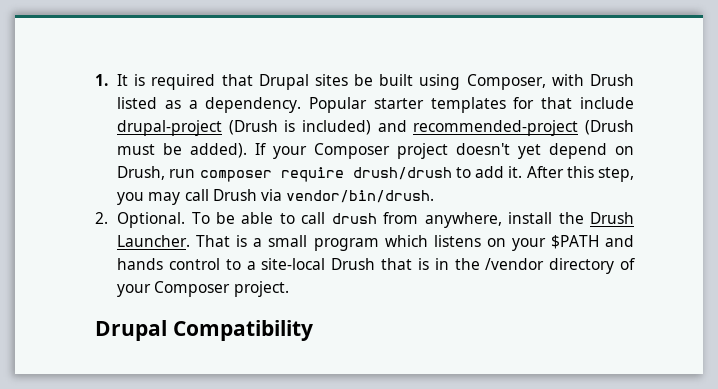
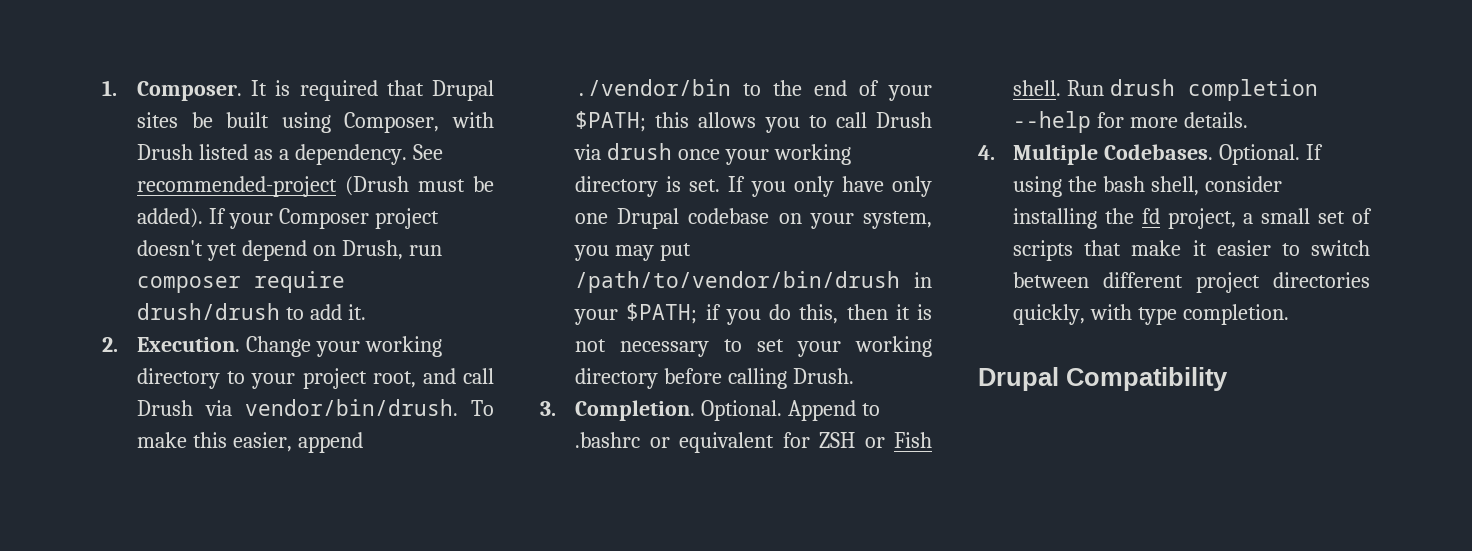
- 1. It is required that Drupal sites be built using Composer, with Drush listed as a dependency.
+ 1. Composer. It is required that Drupal sites be built using Composer, with Drush listed as a dependency.
- Popular starter templates for that include drupal-project (Drush is included) and recommended-project (Drush must be added).
+ See recommended-project (Drush must be added).
- If your Composer project doesn't yet depend on Drush, run composer require drush/drush to add it. After this step, you may call Drush via vendor/bin/drush.
- 2. Optional. To be able to call drush from anywhere, install the Drush Launcher. That is a small program which listens on your $PATH and hands control to a site-local Drush that is in the /vendor directory of your Composer project.
+ If your Composer project doesn't yet depend on Drush, run composer require drush/drush to add it.
+ 2. Execution. Change your working directory to your project root, and call Drush via vendor/bin/drush. To make this easier, append ./vendor/bin to the end of your $PATH; this allows you to call Drush via drush once your working directory is set. If you only have only one Drupal codebase on your system, you may put /path/to/vendor/bin/drush in your $PATH; if you do this, then it is not necessary to set your working directory before calling Drush.
+ 3. Completion. Optional. Append to .bashrc or equivalent for ZSH or Fish shell. Run drush completion --help for more details.
+ 4. Multiple Codebases. Optional. If using the bash shell, consider installing the fd project, a small set of scripts that make it easier to switch between different project directories quickly, with type completion.

